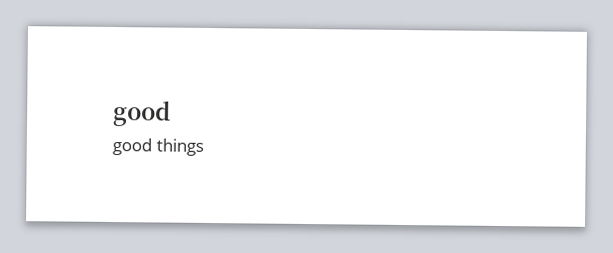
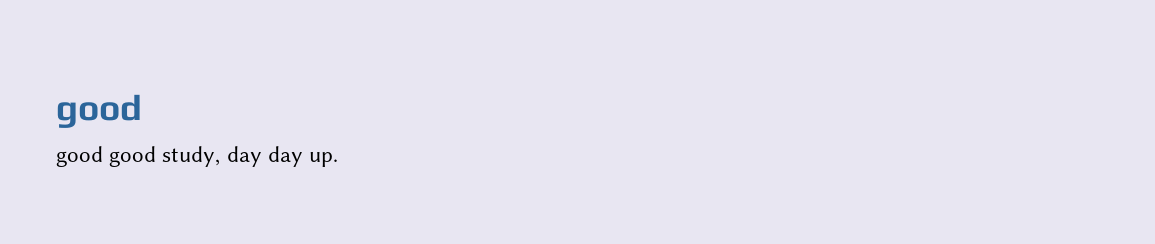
- good things
+ good good study, day day up.

